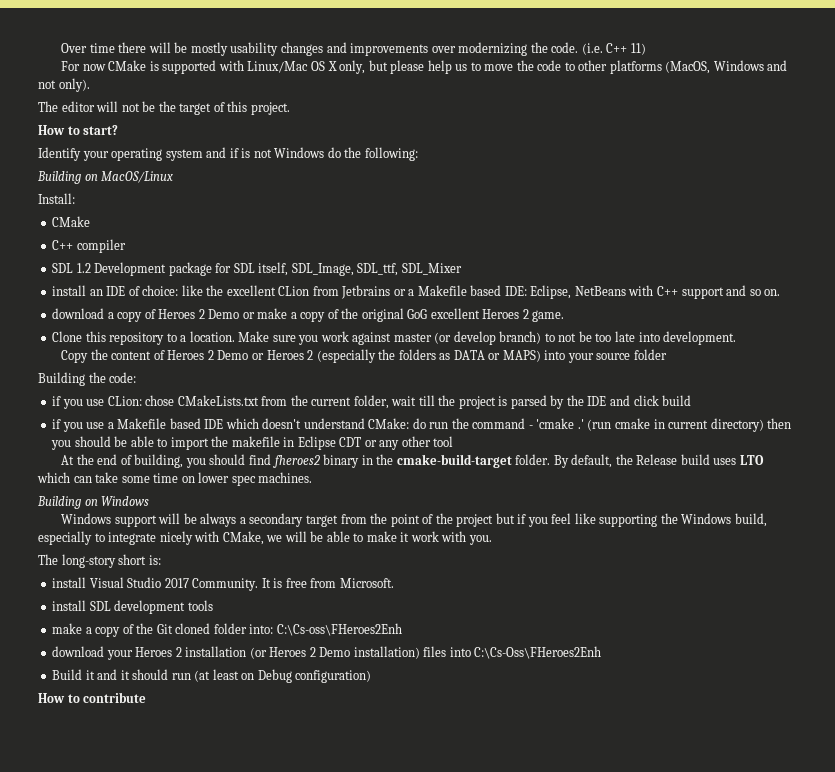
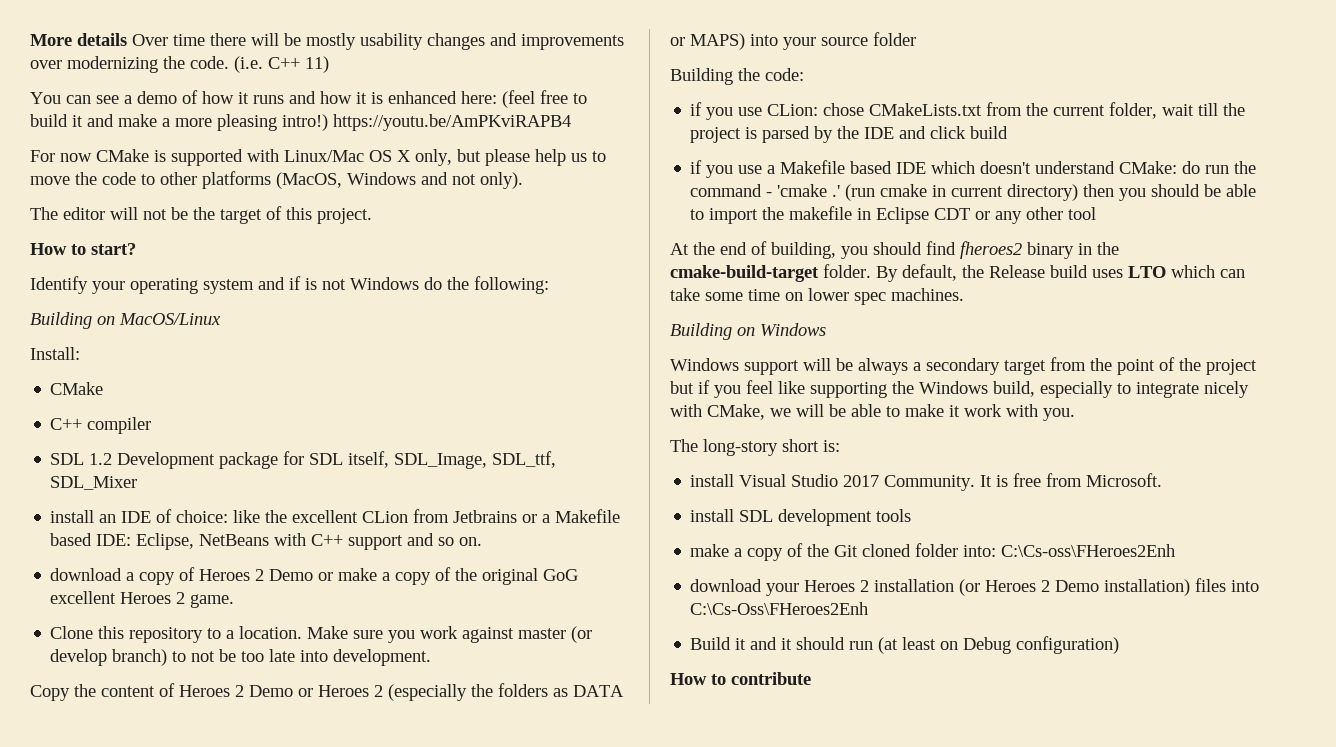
- Over time there will be mostly usability changes and improvements over modernizing the code.
+ More details Over time there will be mostly usability changes and improvements over modernizing the code.
+ You can see a demo of how it runs and how it is enhanced here: (feel free to build it and make a more pleasing intro!) https://youtu.be/AmPKviRAPB4

